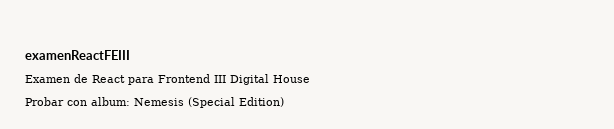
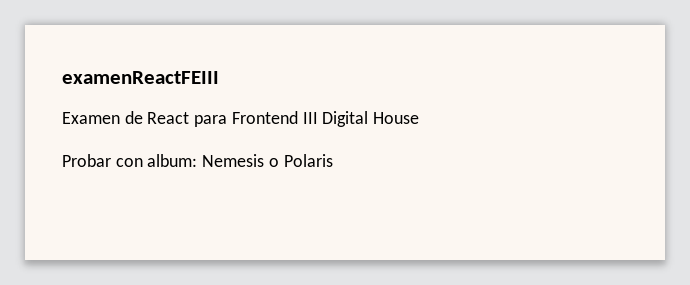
- Probar con album: Nemesis (Special Edition)
+ Probar con album: Nemesis o Polaris

